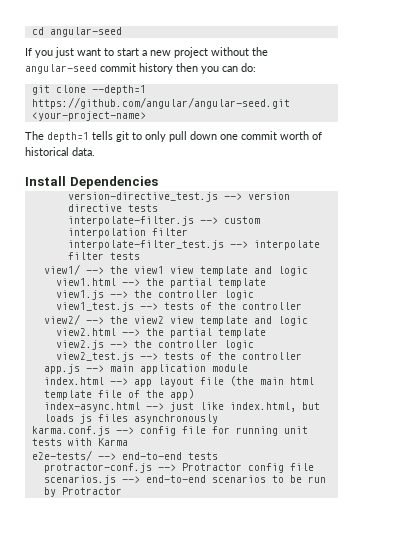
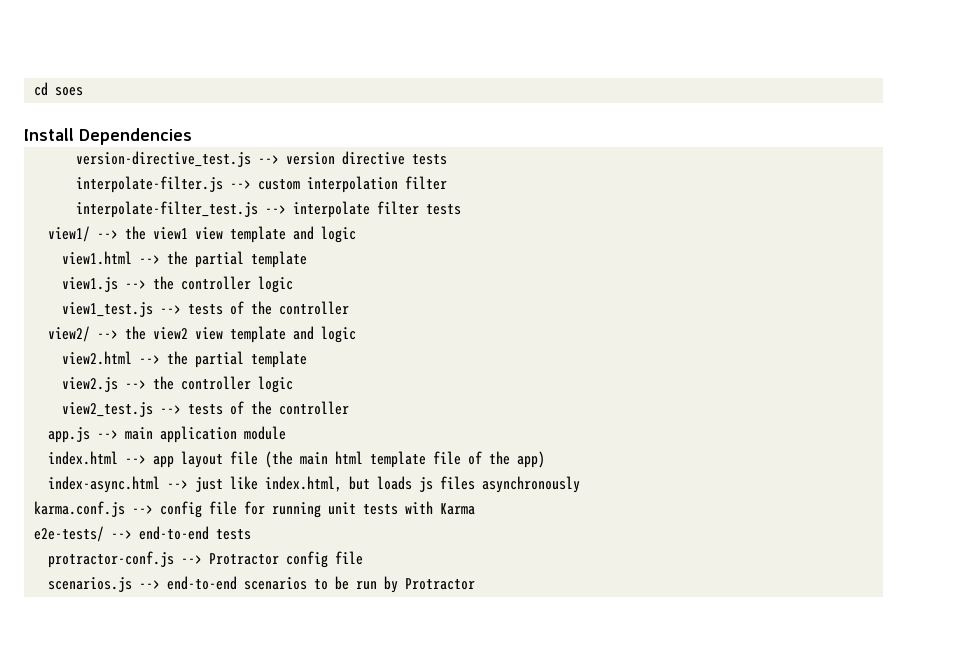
- cd angular-seed
- If you just want to start a new project without the angular-seed commit history then you can do:
- git clone --depth=1 https://github.com/angular/angular-seed.git <your-project-name>
- The depth=1 tells git to only pull down one commit worth of historical data.
+ cd soes

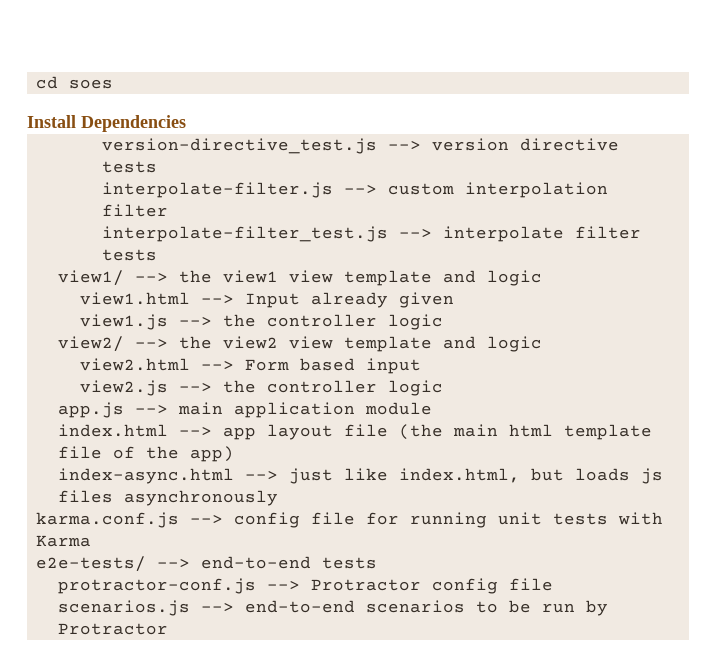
- view1.html --> the partial template
+ view1.html --> Input already given
- view1_test.js --> tests of the controller
- view2.html --> the partial template
+ view2.html --> Form based input
- view2_test.js --> tests of the controller

